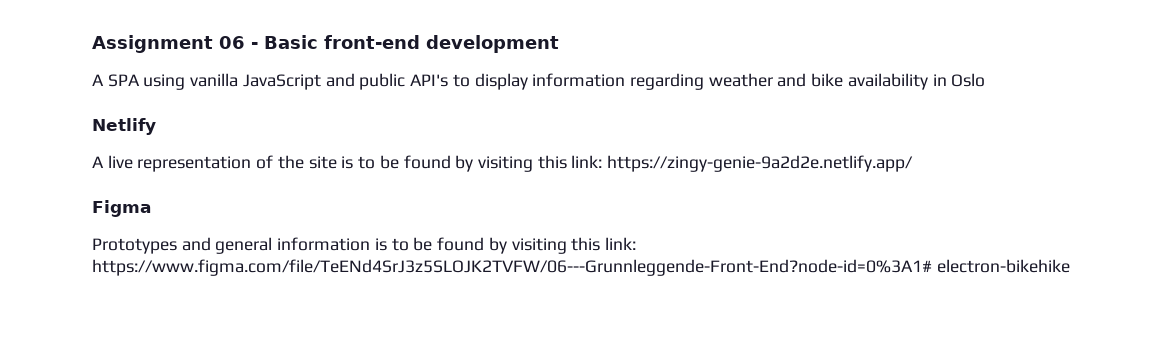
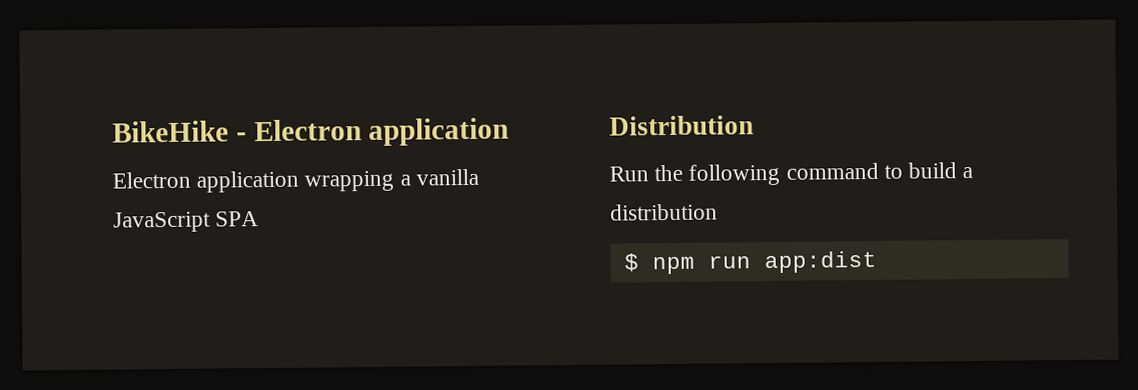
- Assignment 06 - Basic front-end development
- A SPA using vanilla JavaScript and public API's to display information regarding weather and bike availability in Oslo
- Netlify
- A live representation of the site is to be found by visiting this link: https://zingy-genie-9a2d2e.netlify.app/
- Figma
- Prototypes and general information is to be found by visiting this link: https://www.figma.com/file/TeENd4SrJ3z5SLOJK2TVFW/06---Grunnleggende-Front-End?node-id=0%3A1# electron-bikehike
+ BikeHike - Electron application
+ Electron application wrapping a vanilla JavaScript SPA
+ Distribution
+ Run the following command to build a distribution
+ $ npm run app:dist

